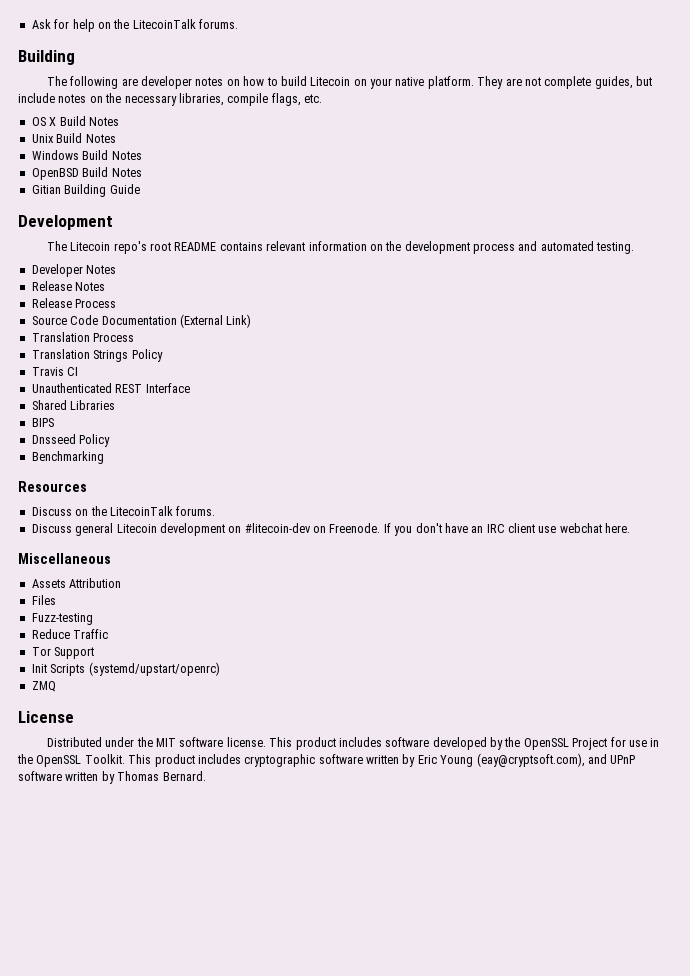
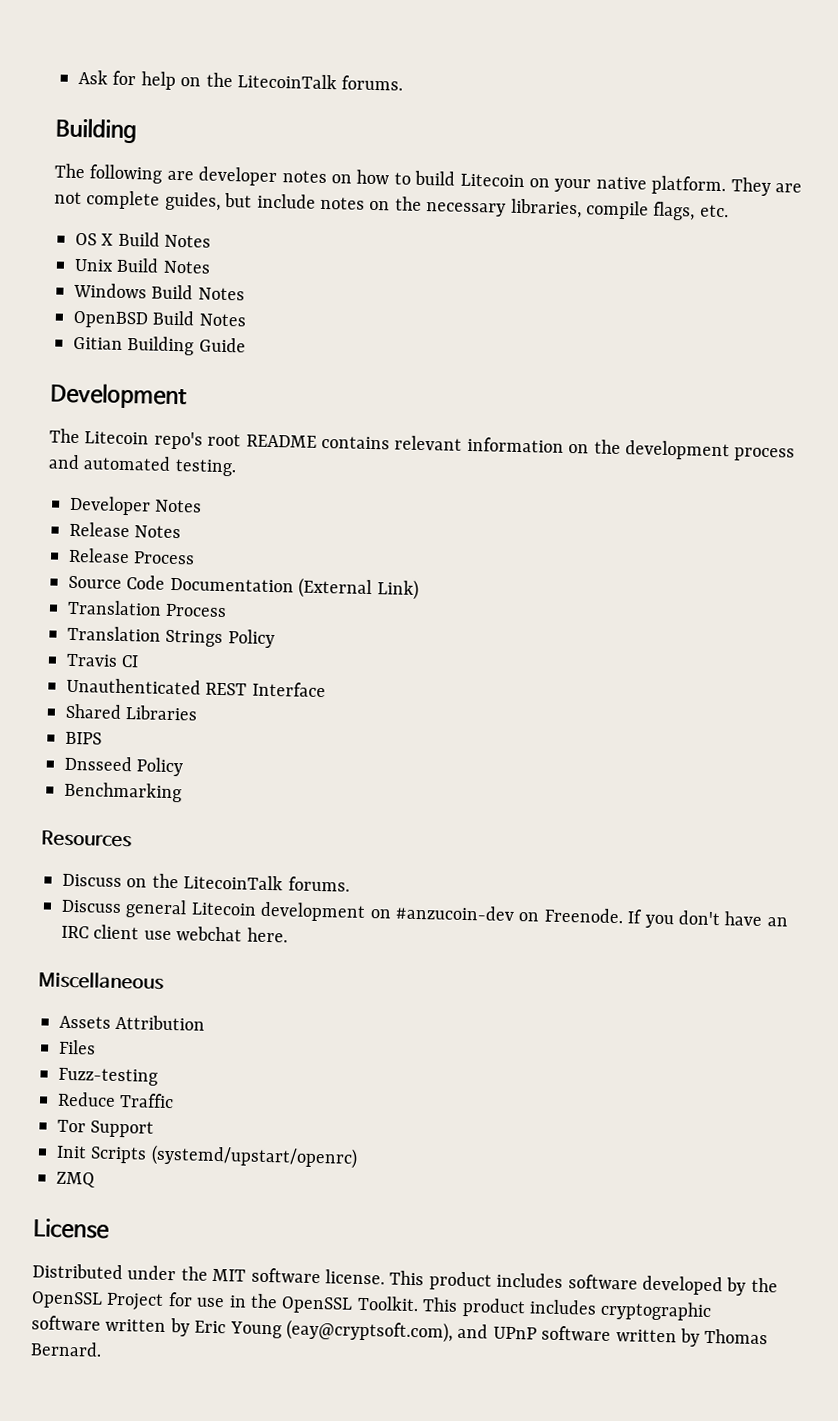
- Discuss general Litecoin development on #litecoin-dev on Freenode.
+ Discuss general Litecoin development on #anzucoin-dev on Freenode.

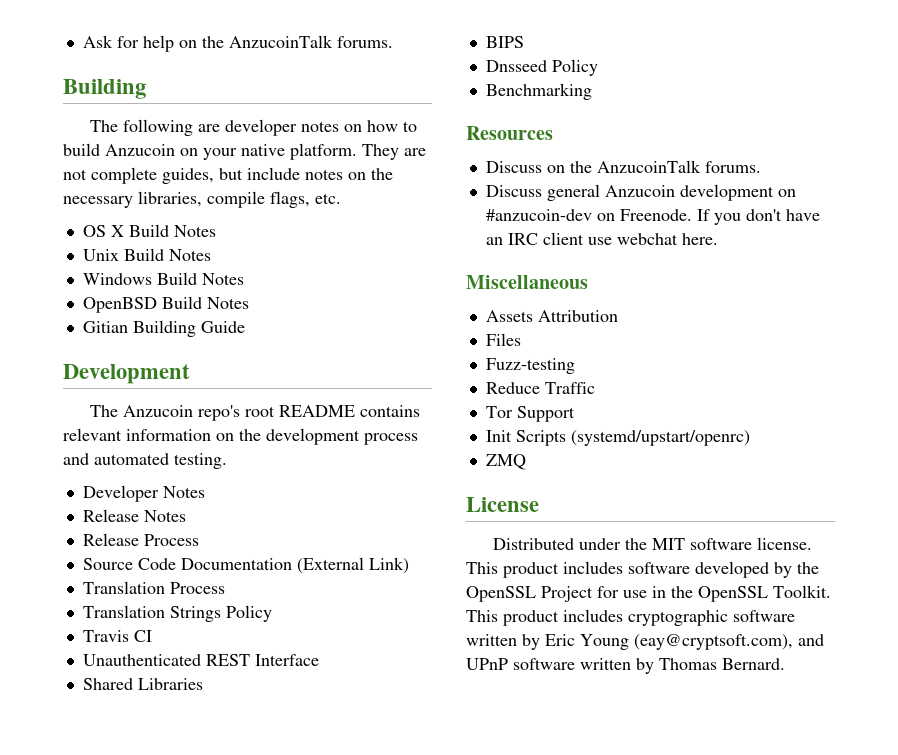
- Ask for help on the LitecoinTalk forums.
+ Ask for help on the AnzucoinTalk forums.
- The following are developer notes on how to build Litecoin on your native platform.
+ The following are developer notes on how to build Anzucoin on your native platform.
- The Litecoin repo's root README contains relevant information on the development process and automated testing.
+ The Anzucoin repo's root README contains relevant information on the development process and automated testing.
- Discuss on the LitecoinTalk forums.
+ Discuss on the AnzucoinTalk forums.
- Discuss general Litecoin development on #anzucoin-dev on Freenode.
+ Discuss general Anzucoin development on #anzucoin-dev on Freenode.

